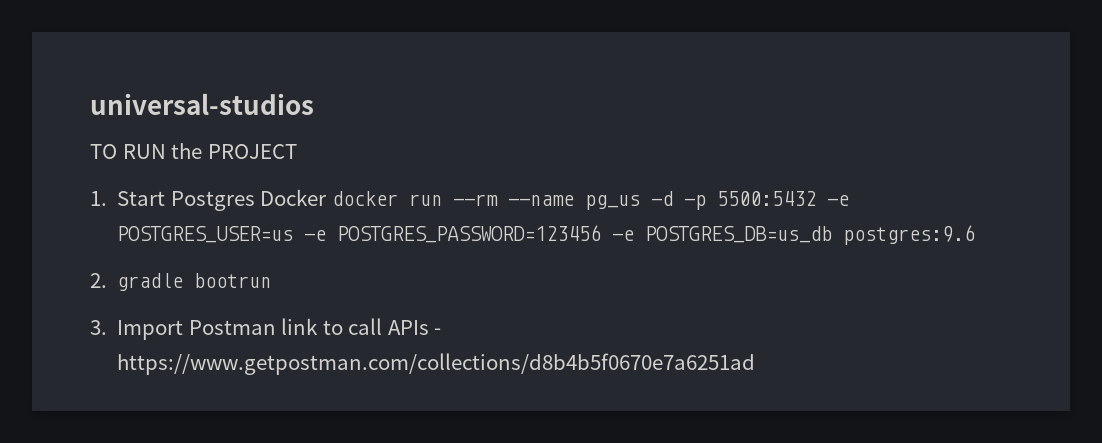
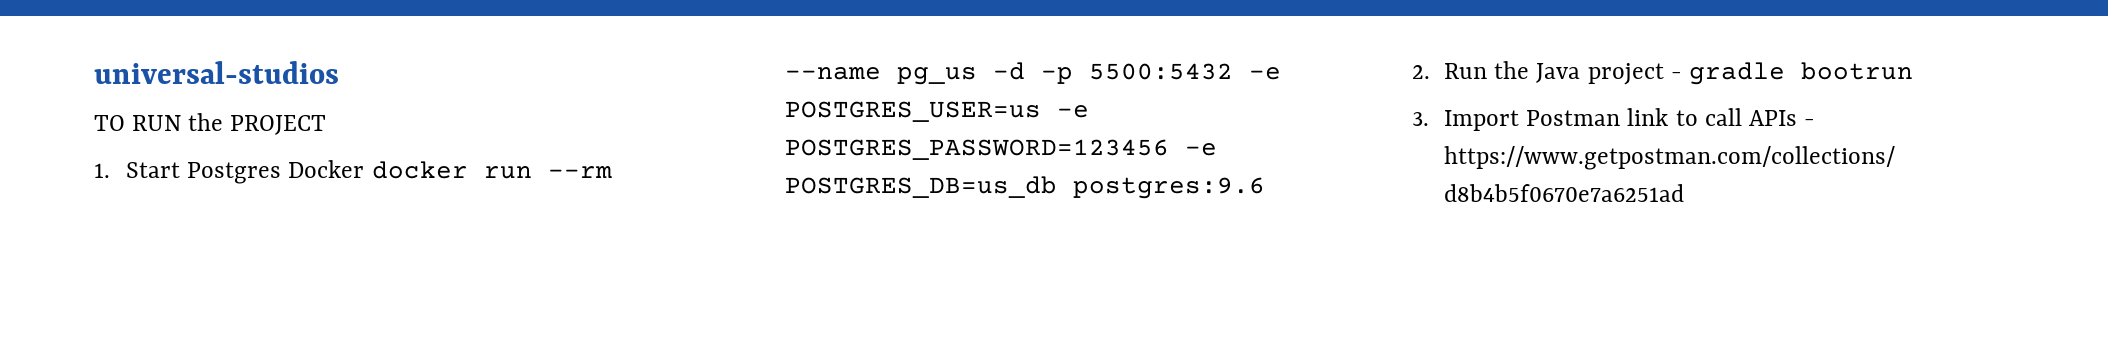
- 2. gradle bootrun
+ 2. Run the Java project - gradle bootrun

